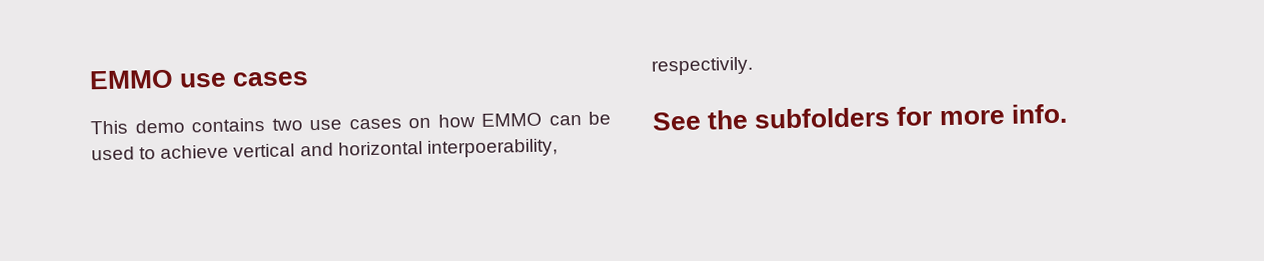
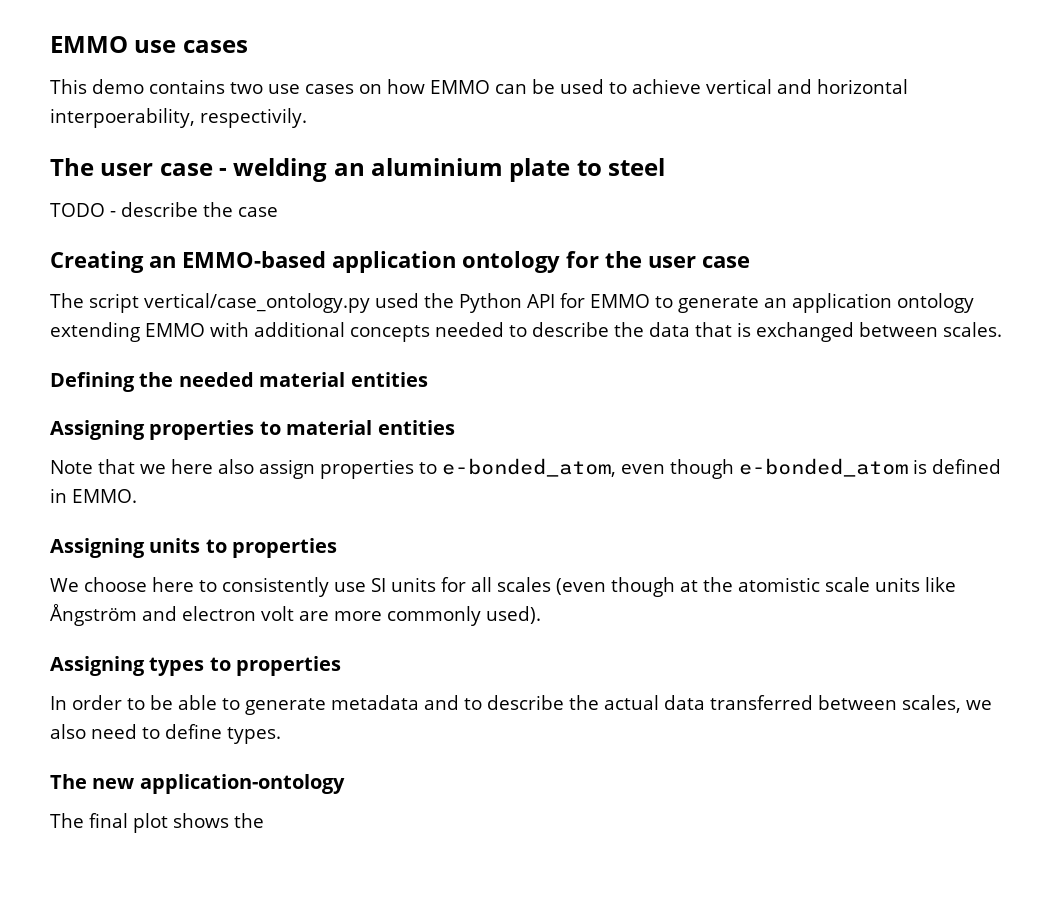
- See the subfolders for more info.
+ The user case - welding an aluminium plate to steel
+ TODO - describe the case
+ Creating an EMMO-based application ontology for the user case
+ The script vertical/case_ontology.py used the Python API for EMMO to generate an application ontology extending EMMO with additional concepts needed to describe the data that is exchanged between scales.
+ Defining the needed material entities
+ Assigning properties to material entities
+ Note that we here also assign properties to e-bonded_atom, even though e-bonded_atom is defined in EMMO.
+ Assigning units to properties
+ We choose here to consistently use SI units for all scales (even though at the atomistic scale units like Ångström and electron volt are more commonly used).
+ Assigning types to properties
+ In order to be able to generate metadata and to describe the actual data transferred between scales, we also need to define types.
+ The new application-ontology
+ The final plot shows the

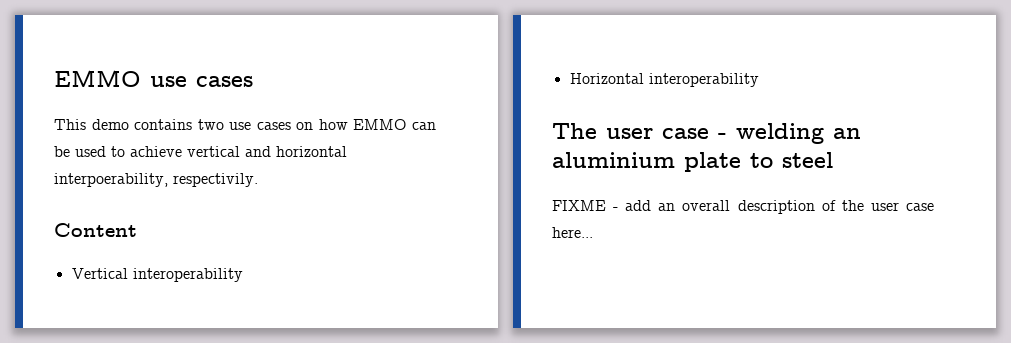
+ Content
+ Vertical interoperability
+ Horizontal interoperability
- TODO - describe the case
- Creating an EMMO-based application ontology for the user case
- The script vertical/case_ontology.py used the Python API for EMMO to generate an application ontology extending EMMO with additional concepts needed to describe the data that is exchanged between scales.
- Defining the needed material entities
- Assigning properties to material entities
- Note that we here also assign properties to e-bonded_atom, even though e-bonded_atom is defined in EMMO.
- Assigning units to properties
- We choose here to consistently use SI units for all scales (even though at the atomistic scale units like Ångström and electron volt are more commonly used).
- Assigning types to properties
- In order to be able to generate metadata and to describe the actual data transferred between scales, we also need to define types.
- The new application-ontology
- The final plot shows the
+ FIXME - add an overall description of the user case here...

